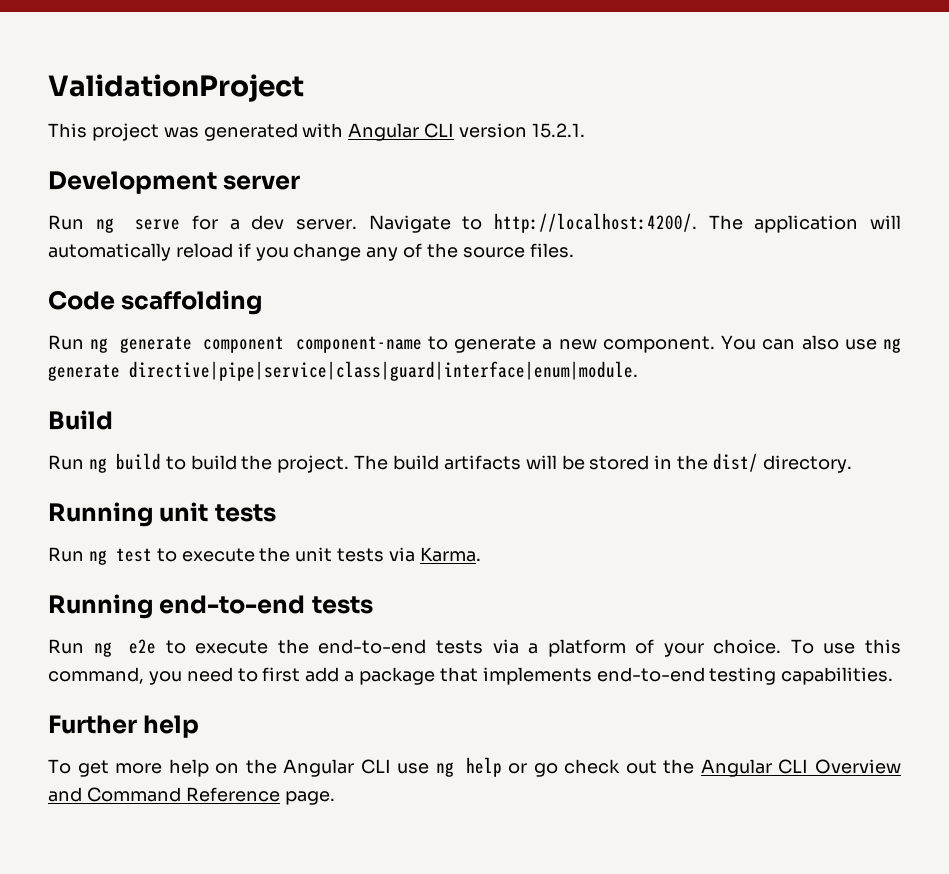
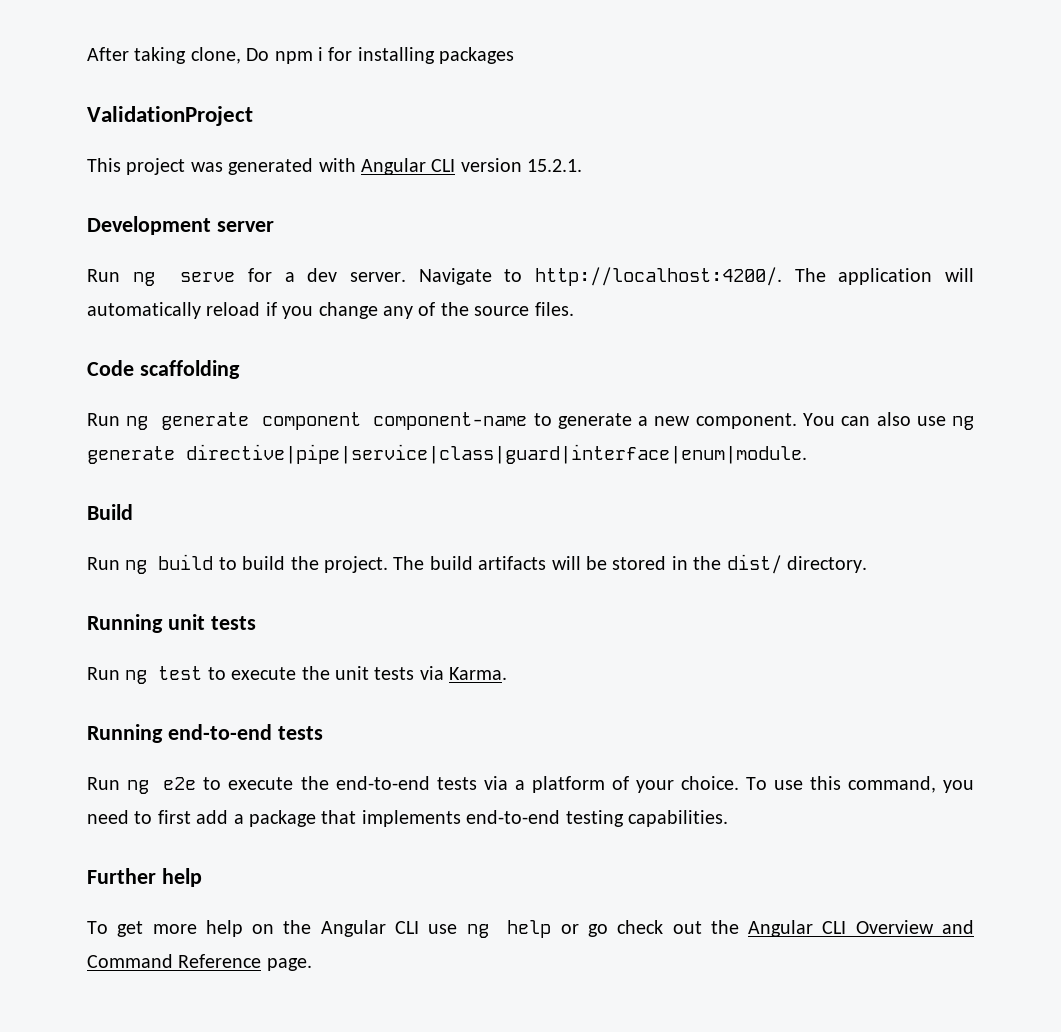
+ After taking clone, Do npm i for installing packages

